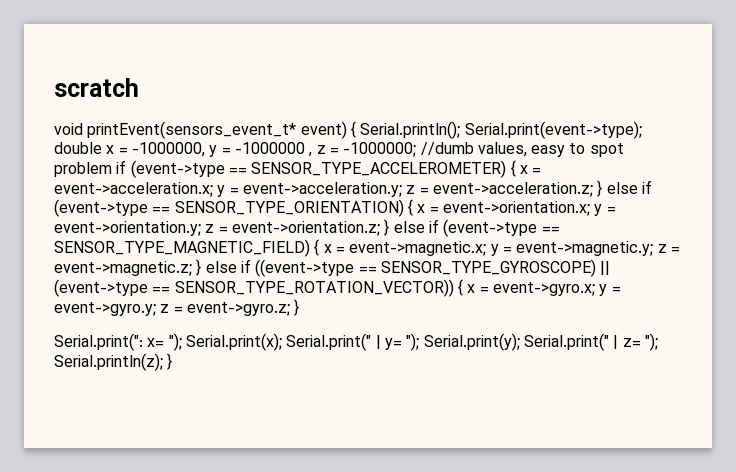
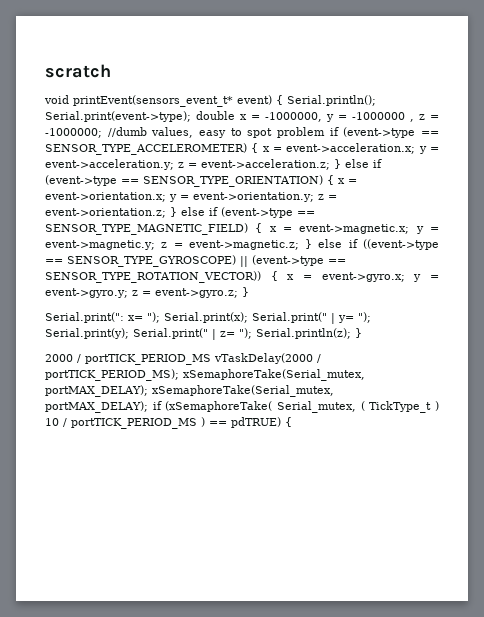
+ 2000 / portTICK_PERIOD_MS vTaskDelay(2000 / portTICK_PERIOD_MS); xSemaphoreTake(Serial_mutex, portMAX_DELAY); xSemaphoreTake(Serial_mutex, portMAX_DELAY); if (xSemaphoreTake( Serial_mutex, ( TickType_t ) 10 / portTICK_PERIOD_MS ) == pdTRUE) {

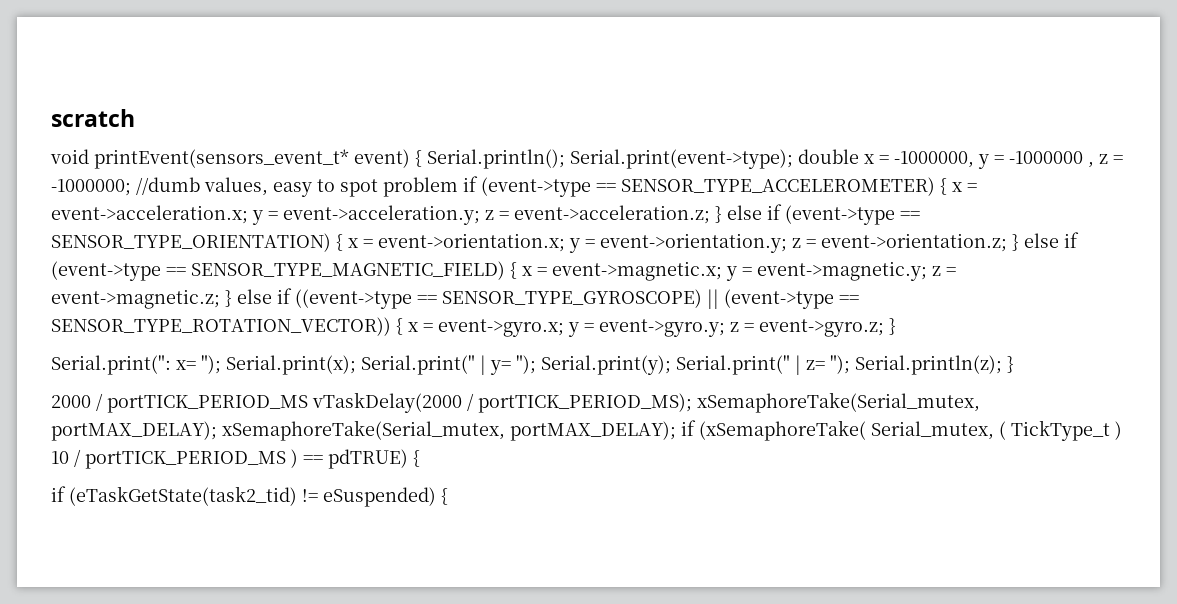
+ if (eTaskGetState(task2_tid) != eSuspended) {

